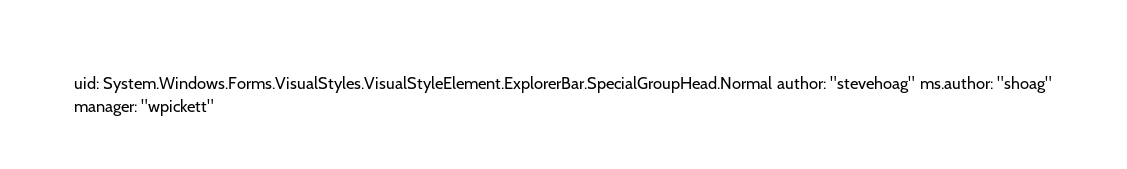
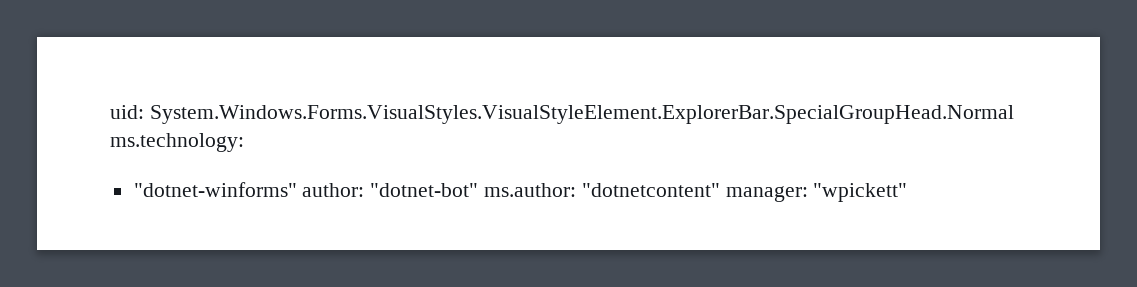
- uid: System.Windows.Forms.VisualStyles.VisualStyleElement.ExplorerBar.SpecialGroupHead.Normal author: "stevehoag" ms.author: "shoag" manager: "wpickett"
+ uid: System.Windows.Forms.VisualStyles.VisualStyleElement.ExplorerBar.SpecialGroupHead.Normal ms.technology:
+ "dotnet-winforms" author: "dotnet-bot" ms.author: "dotnetcontent" manager: "wpickett"

